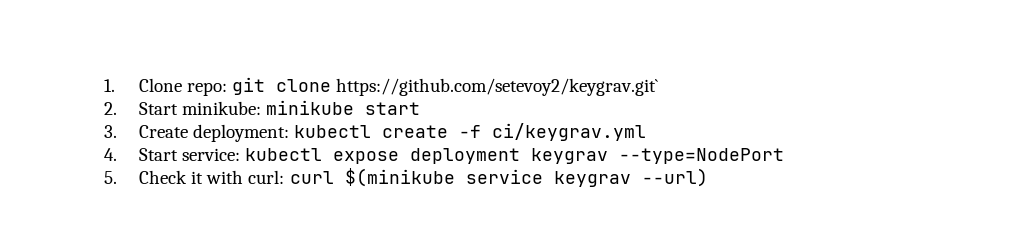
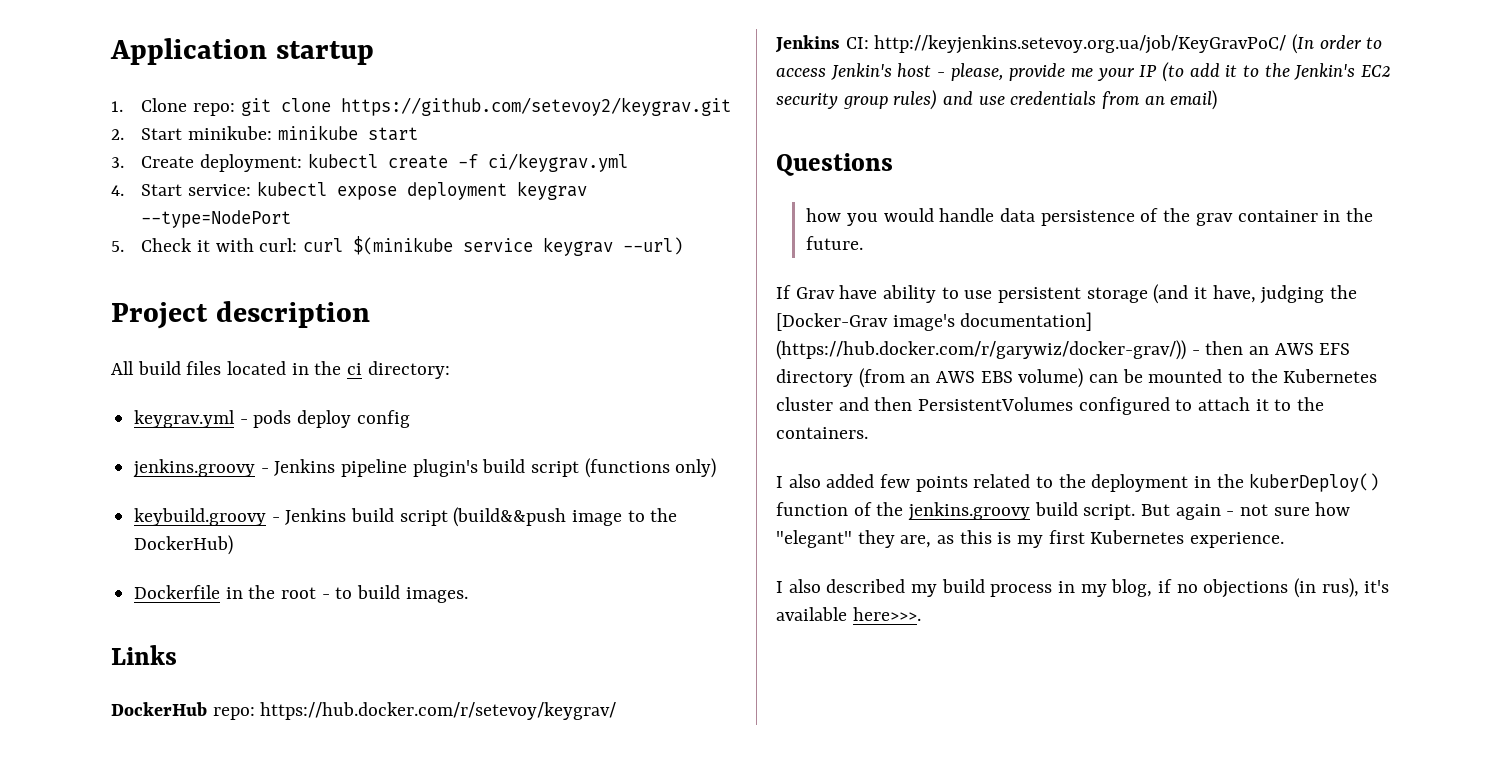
+ Application startup
- 1. Clone repo: git clone https://github.com/setevoy2/keygrav.git`
+ 1. Clone repo: git clone https://github.com/setevoy2/keygrav.git
+ Project description
+ All build files located in the ci directory:
+ keygrav.yml - pods deploy config
+ jenkins.groovy - Jenkins pipeline plugin's build script (functions only)
+ keybuild.groovy - Jenkins build script (build&&push image to the DockerHub)
+ Dockerfile in the root - to build images.
+ Links
+ DockerHub repo: https://hub.docker.com/r/setevoy/keygrav/
+ Jenkins CI: http://keyjenkins.setevoy.org.ua/job/KeyGravPoC/ (In order to access Jenkin's host - please, provide me your IP (to add it to the Jenkin's EC2 security group rules) and use credentials from an email)
+ Questions
+ how you would handle data persistence of the grav container in the future.
+ If Grav have ability to use persistent storage (and it have, judging the [Docker-Grav image's documentation] (https://hub.docker.com/r/garywiz/docker-grav/)) - then an AWS EFS directory (from an AWS EBS volume) can be mounted to the Kubernetes cluster and then PersistentVolumes configured to attach it to the containers.
+ I also added few points related to the deployment in the kuberDeploy() function of the jenkins.groovy build script. But again - not sure how "elegant" they are, as this is my first Kubernetes experience.
+ I also described my build process in my blog, if no objections (in rus), it's available here>>>.

